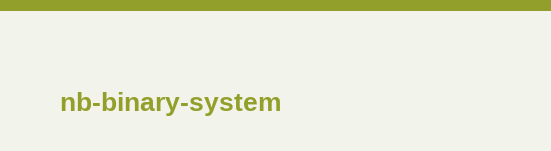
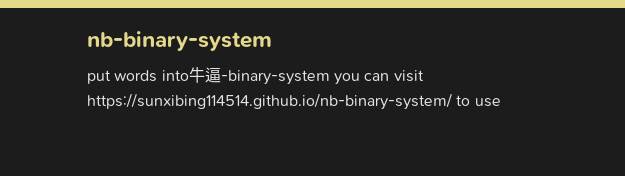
+ put words into牛逼-binary-system you can visit https://sunxibing114514.github.io/nb-binary-system/ to use

